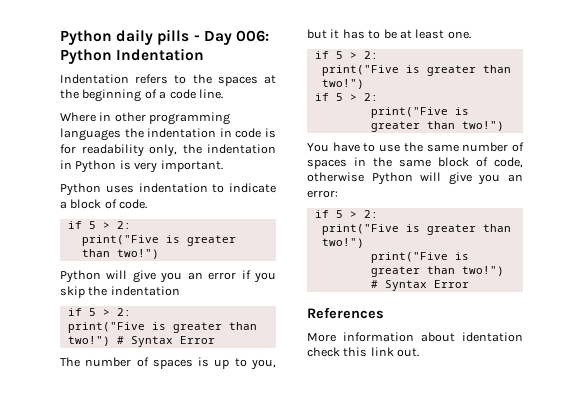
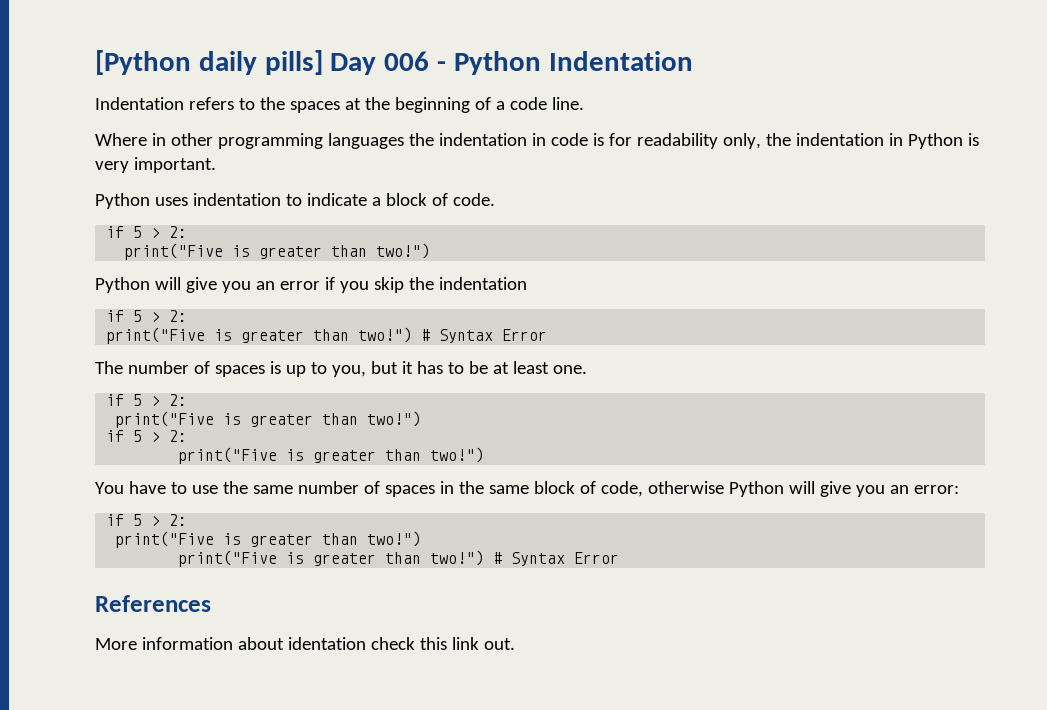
- Python daily pills - Day 006: Python Indentation
+ [Python daily pills] Day 006 - Python Indentation

